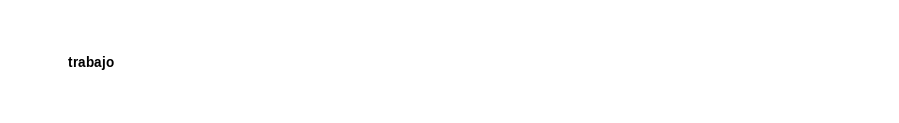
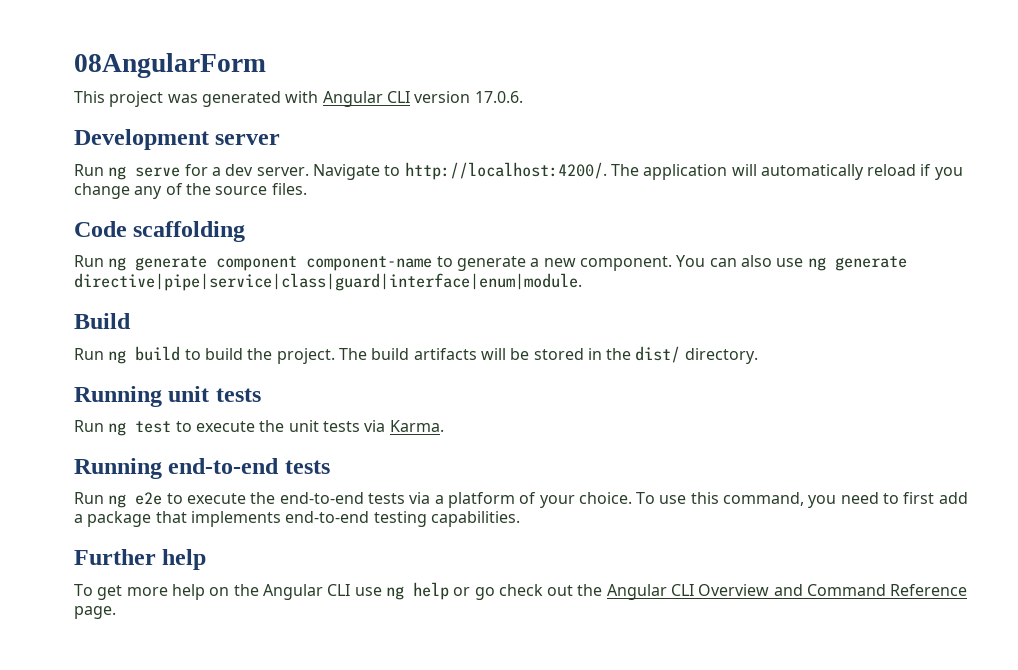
- trabajo
+ 08AngularForm
+ This project was generated with Angular CLI version 17.0.6.
+ Development server
+ Run ng serve for a dev server. Navigate to http://localhost:4200/. The application will automatically reload if you change any of the source files.
+ Code scaffolding
+ Run ng generate component component-name to generate a new component. You can also use ng generate directive|pipe|service|class|guard|interface|enum|module.
+ Build
+ Run ng build to build the project. The build artifacts will be stored in the dist/ directory.
+ Running unit tests
+ Run ng test to execute the unit tests via Karma.
+ Running end-to-end tests
+ Run ng e2e to execute the end-to-end tests via a platform of your choice. To use this command, you need to first add a package that implements end-to-end testing capabilities.
+ Further help
+ To get more help on the Angular CLI use ng help or go check out the Angular CLI Overview and Command Reference page.

